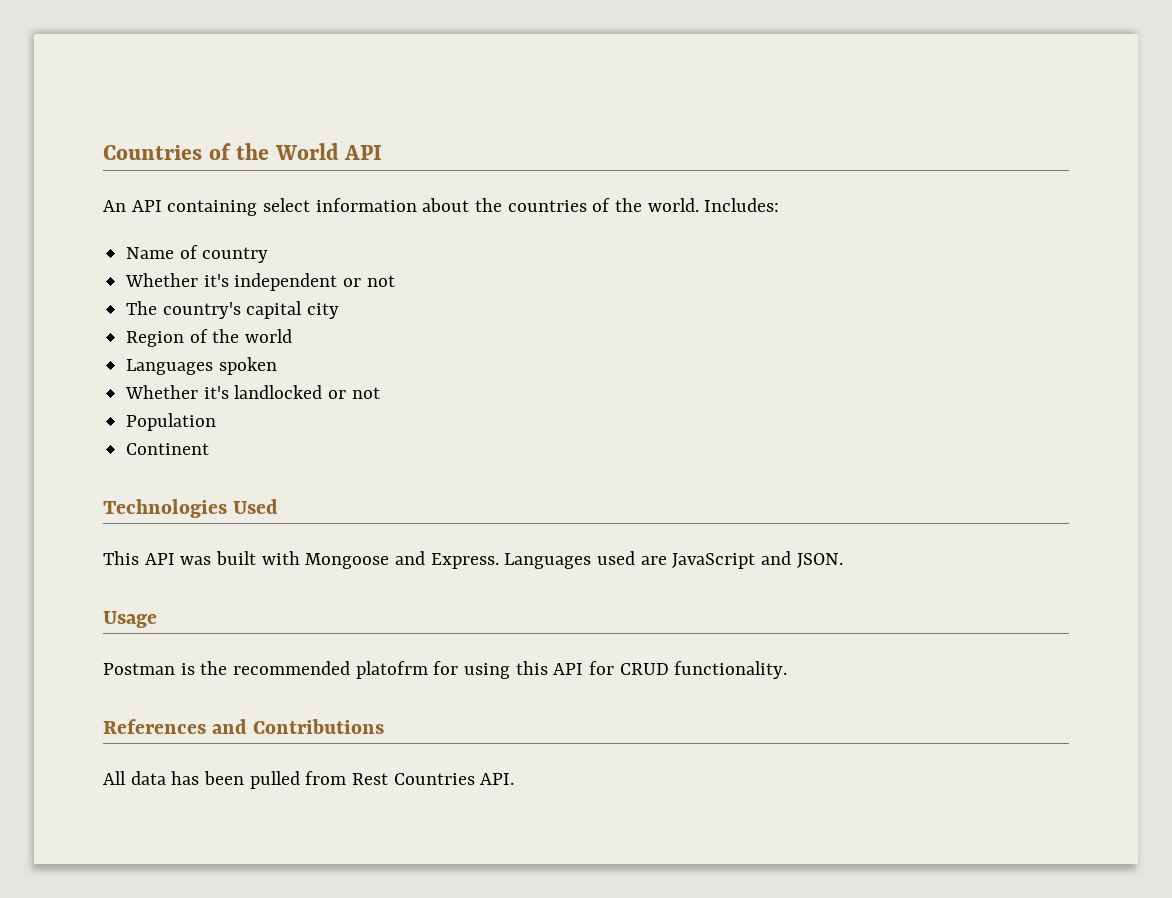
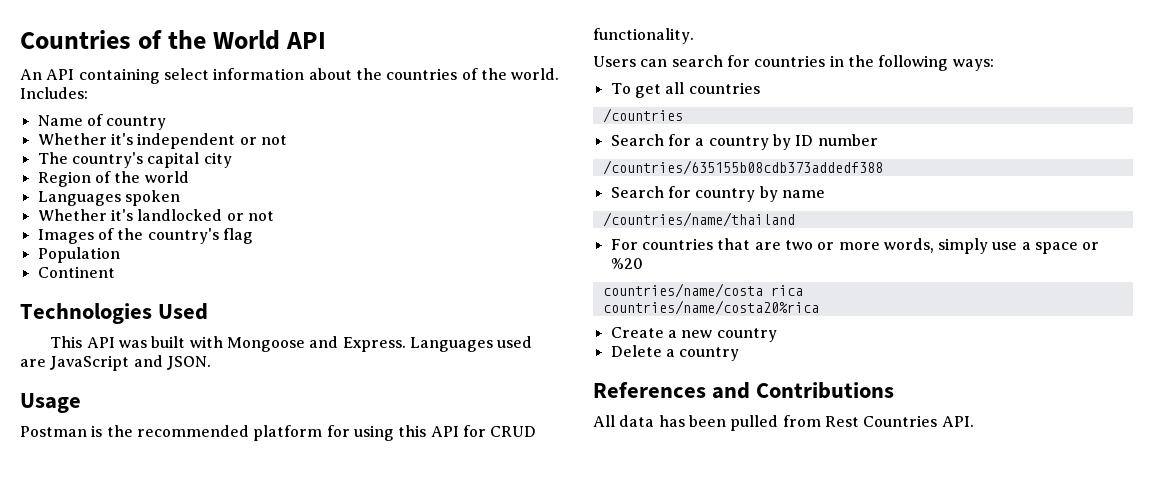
+ Images of the country's flag
- Postman is the recommended platofrm for using this API for CRUD functionality.
+ Postman is the recommended platform for using this API for CRUD functionality.
+ Users can search for countries in the following ways:
+ To get all countries
+ /countries
+ Search for a country by ID number
+ /countries/635155b08cdb373addedf388
+ Search for country by name
+ /countries/name/thailand
+ For countries that are two or more words, simply use a space or %20
+ countries/name/costa rica
+ countries/name/costa20%rica
+ Create a new country
+ Delete a country

